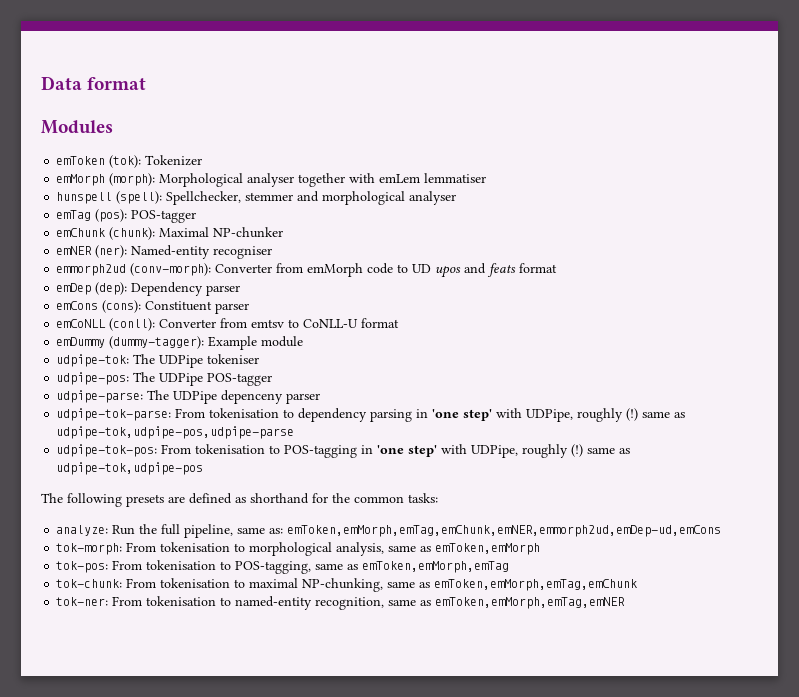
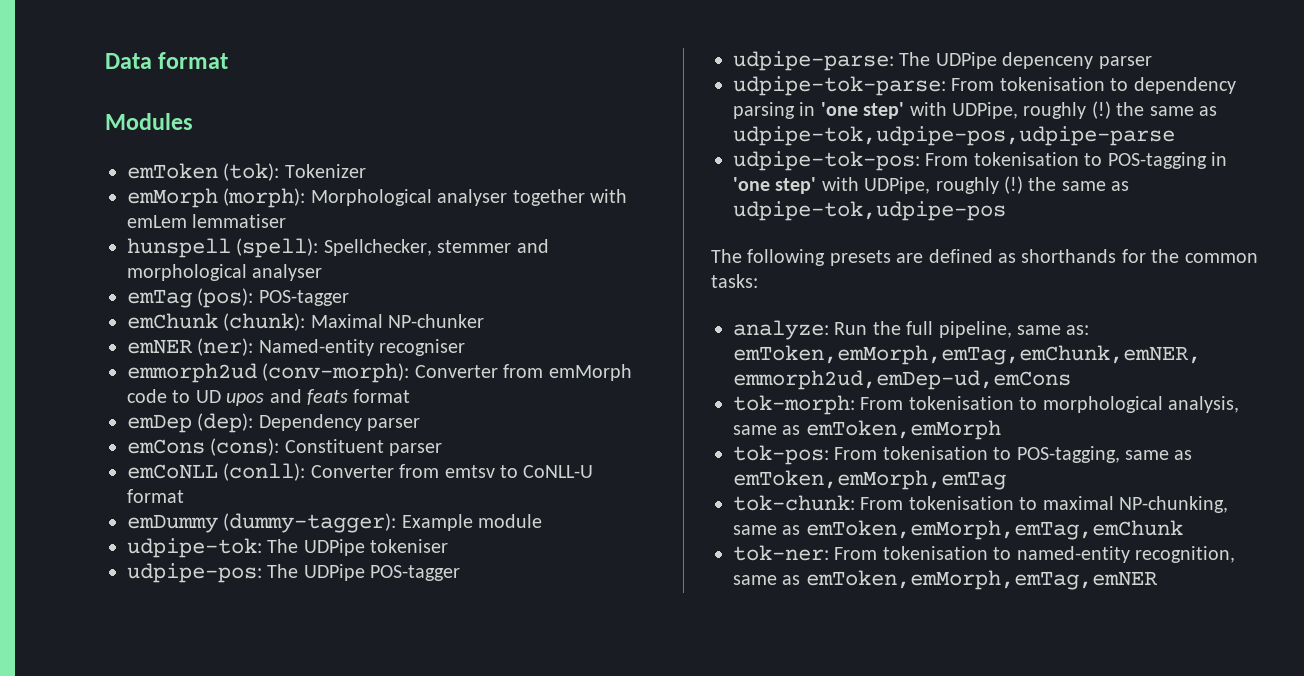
- udpipe-tok-parse: From tokenisation to dependency parsing in 'one step' with UDPipe, roughly (!) same as udpipe-tok,udpipe-pos,udpipe-parse
+ udpipe-tok-parse: From tokenisation to dependency parsing in 'one step' with UDPipe, roughly (!) the same as udpipe-tok,udpipe-pos,udpipe-parse
- udpipe-tok-pos: From tokenisation to POS-tagging in 'one step' with UDPipe, roughly (!) same as udpipe-tok,udpipe-pos
+ udpipe-tok-pos: From tokenisation to POS-tagging in 'one step' with UDPipe, roughly (!) the same as udpipe-tok,udpipe-pos
- The following presets are defined as shorthand for the common tasks:
+ The following presets are defined as shorthands for the common tasks:

